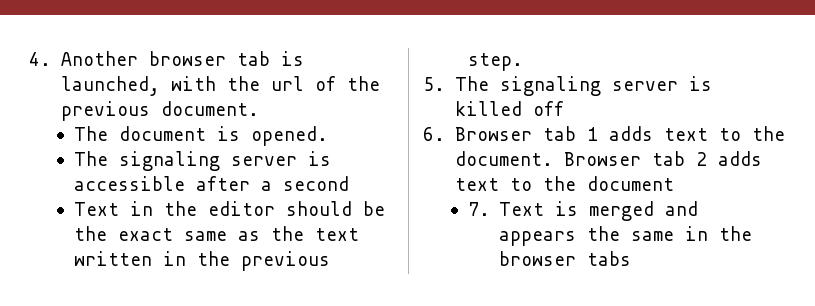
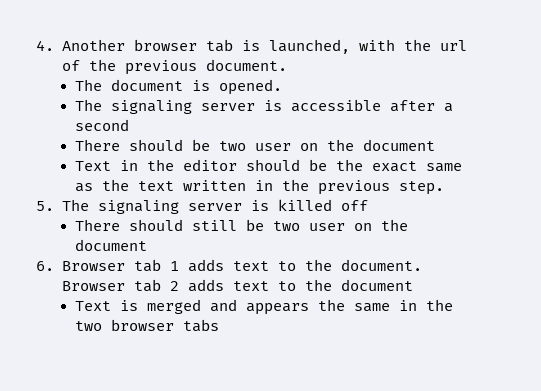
+ There should be two user on the document
+ There should still be two user on the document
- 7. Text is merged and appears the same in the browser tabs
+ Text is merged and appears the same in the two browser tabs

